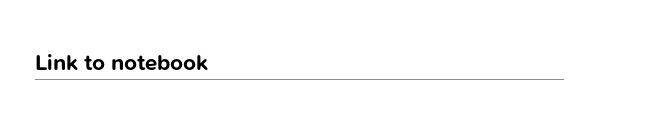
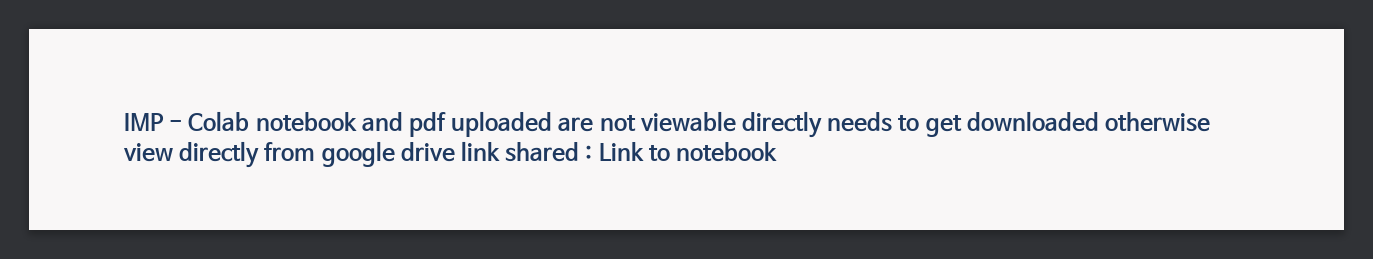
- Link to notebook
+ IMP - Colab notebook and pdf uploaded are not viewable directly needs to get downloaded otherwise view directly from google drive link shared : Link to notebook

